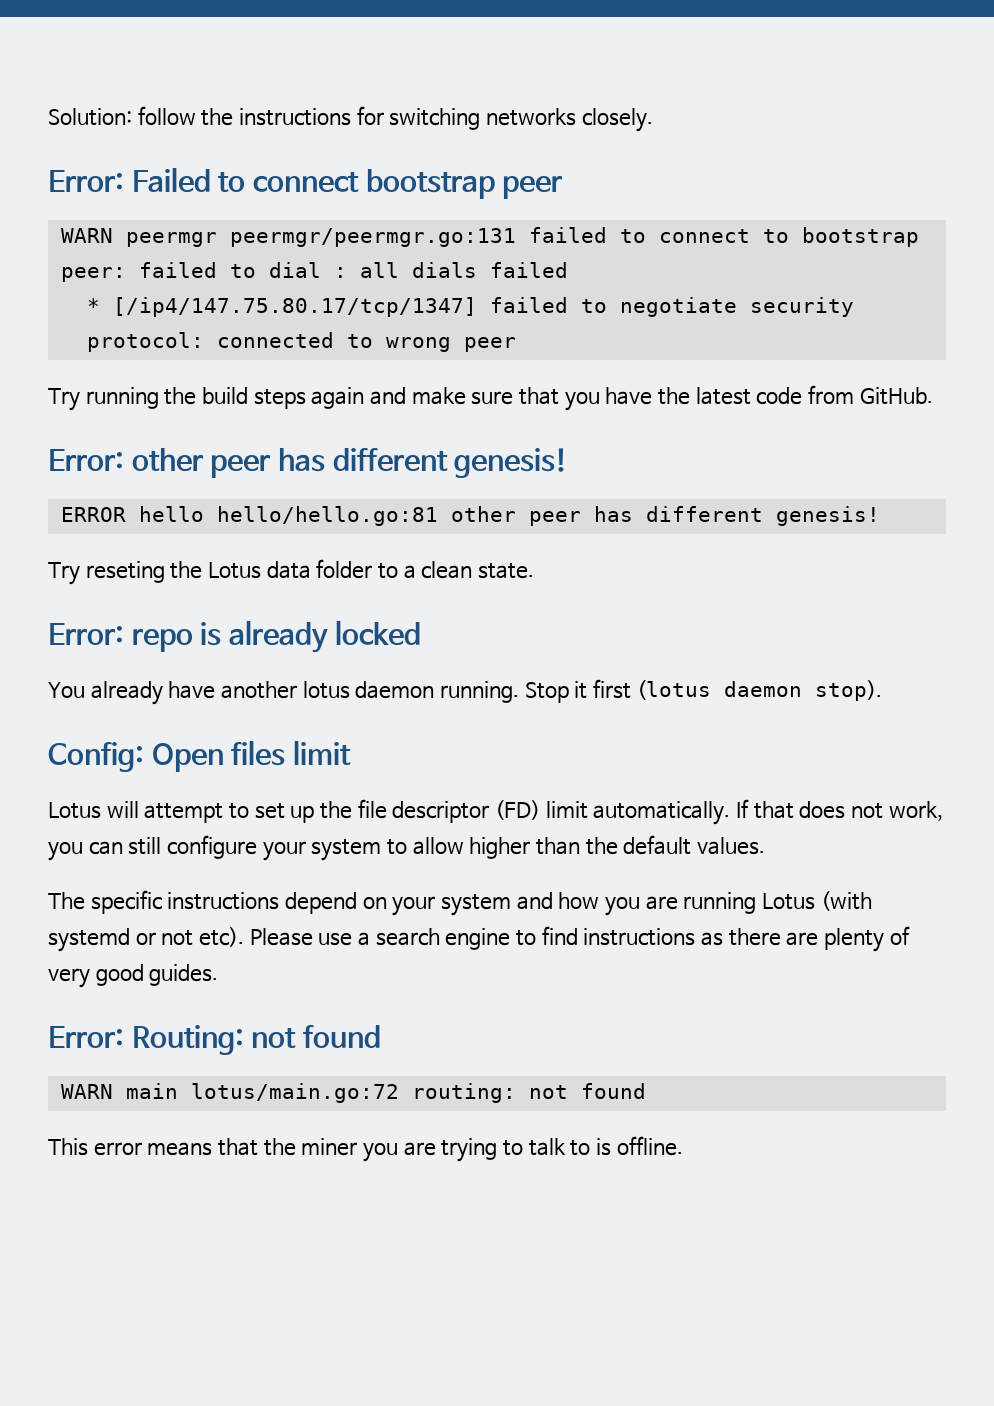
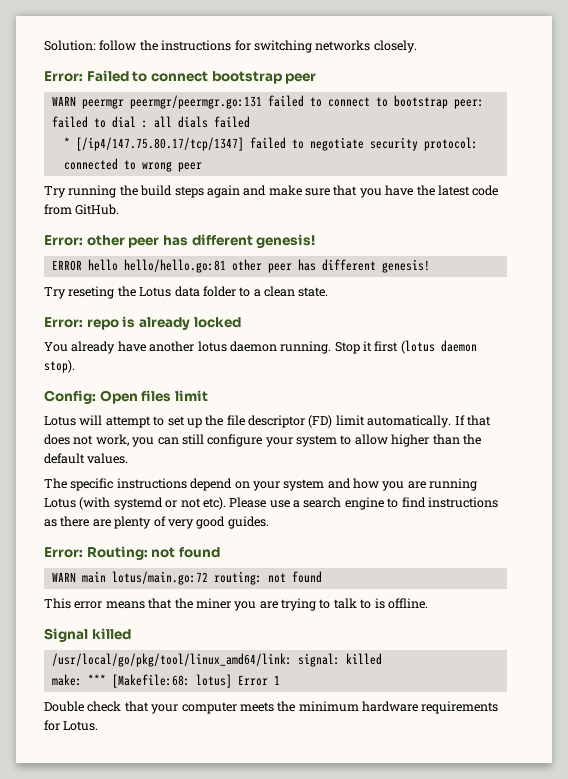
+ Signal killed
+ /usr/local/go/pkg/tool/linux_amd64/link: signal: killed
+ make: *** [Makefile:68: lotus] Error 1
+ Double check that your computer meets the minimum hardware requirements for Lotus.

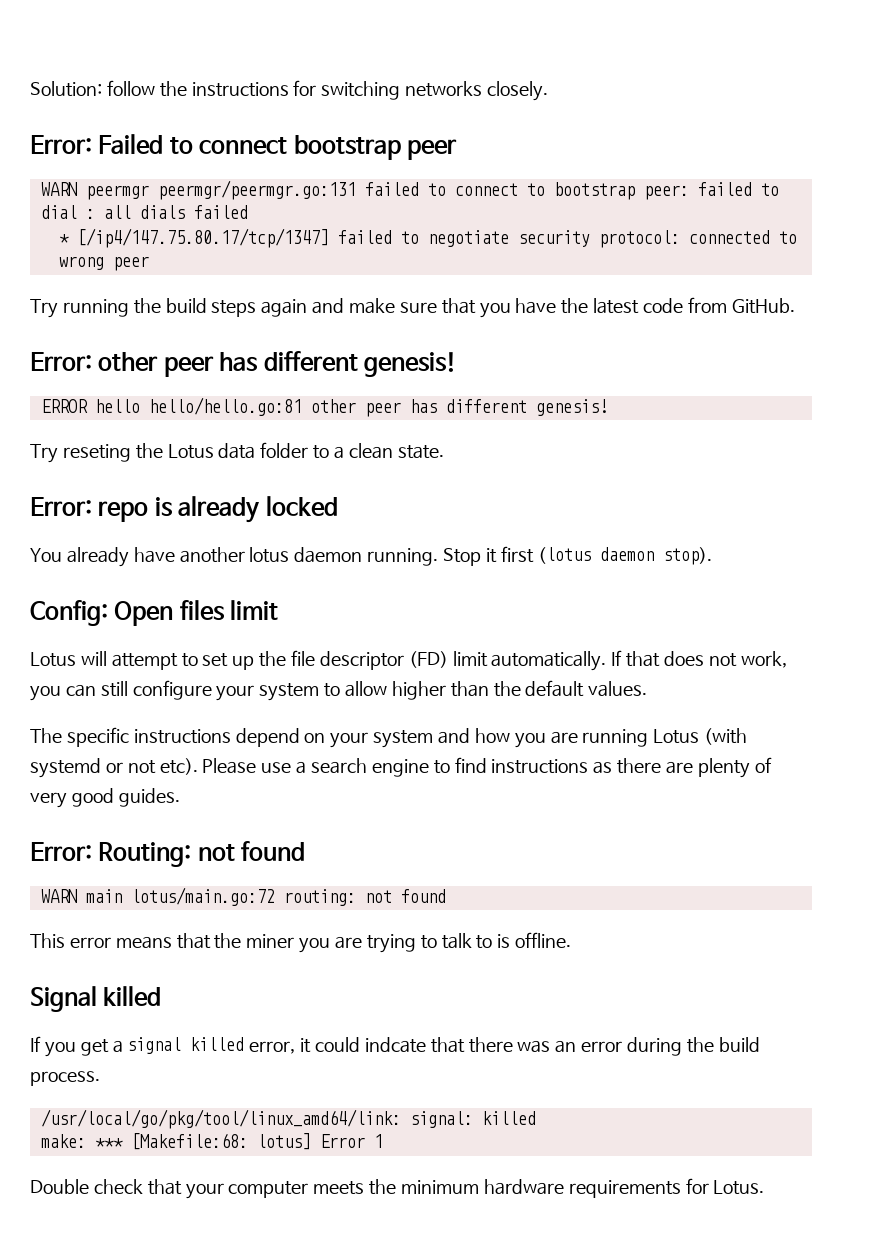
+ If you get a signal killed error, it could indcate that there was an error during the build process.

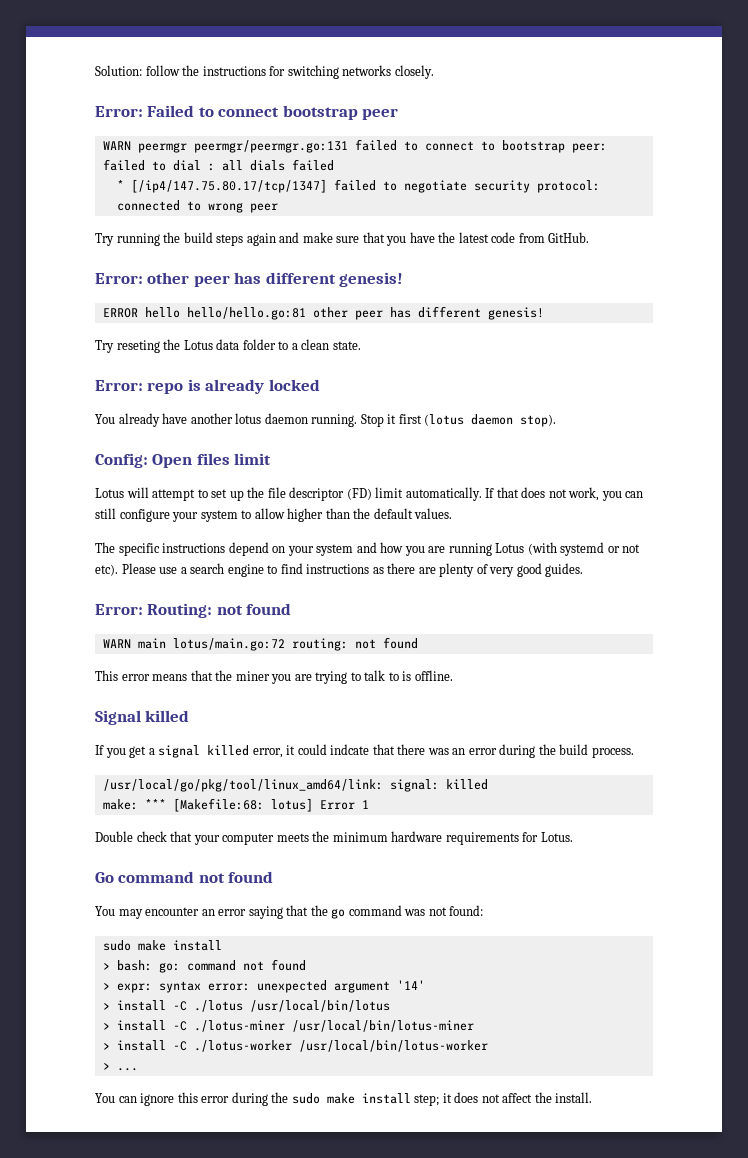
+ Go command not found
+ You may encounter an error saying that the go command was not found:
+ sudo make install
+ > bash: go: command not found
+ > expr: syntax error: unexpected argument '14'
+ > install -C ./lotus /usr/local/bin/lotus
+ > install -C ./lotus-miner /usr/local/bin/lotus-miner
+ > install -C ./lotus-worker /usr/local/bin/lotus-worker
+ > ...
+ You can ignore this error during the sudo make install step; it does not affect the install.

